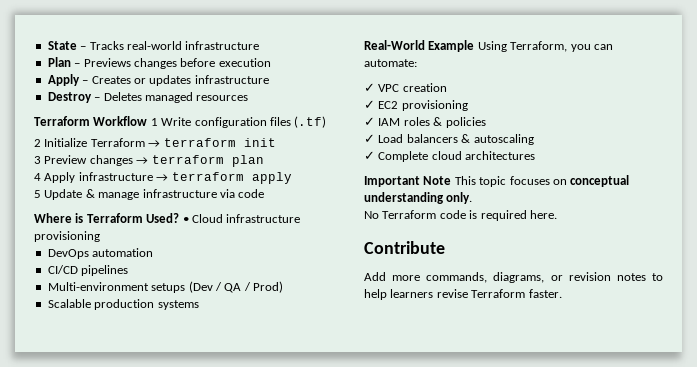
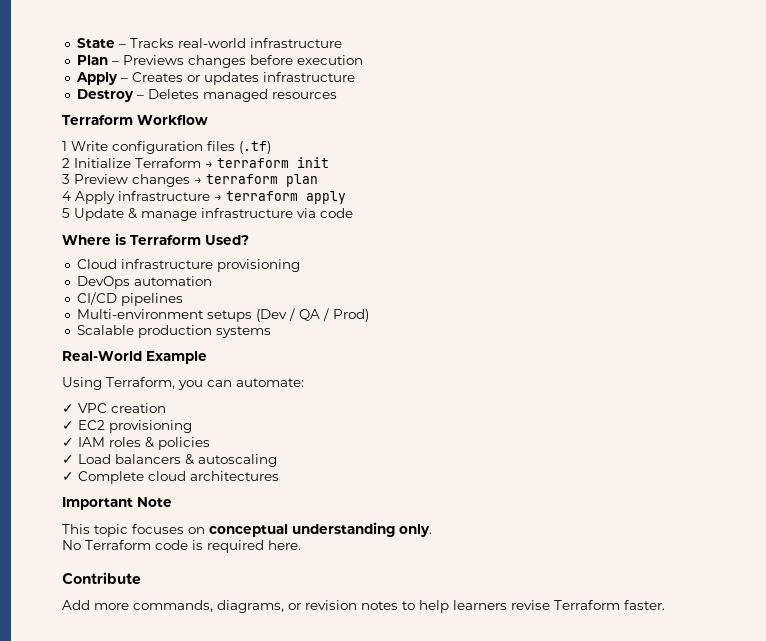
- Terraform Workflow 1 Write configuration files (.tf)
+ Terraform Workflow
+ 1 Write configuration files (.tf)
- Where is Terraform Used? • Cloud infrastructure provisioning
+ Where is Terraform Used?
+ Cloud infrastructure provisioning
- Real-World Example Using Terraform, you can automate:
+ Real-World Example
+ Using Terraform, you can automate:
- Important Note This topic focuses on conceptual understanding only.
+ Important Note
+ This topic focuses on conceptual understanding only.

